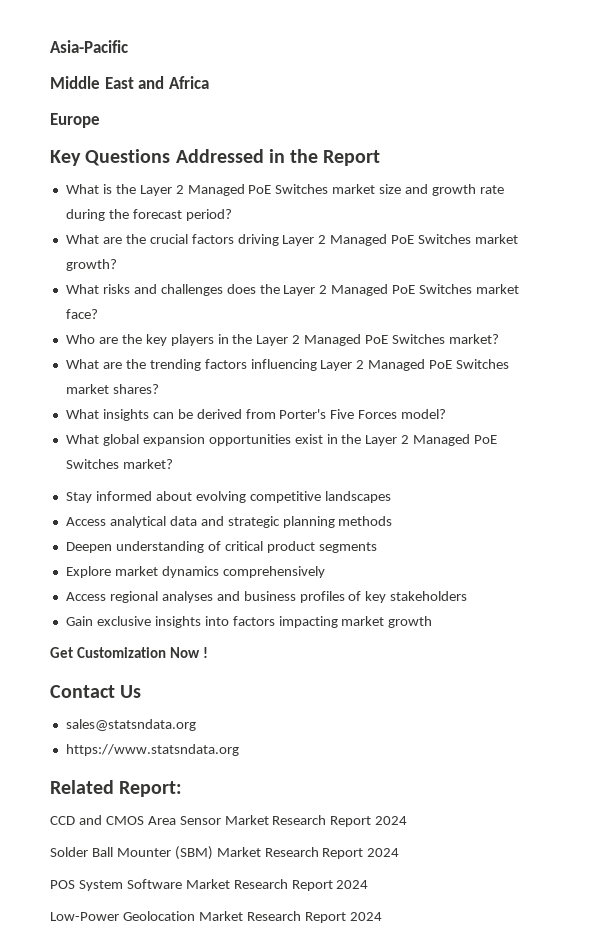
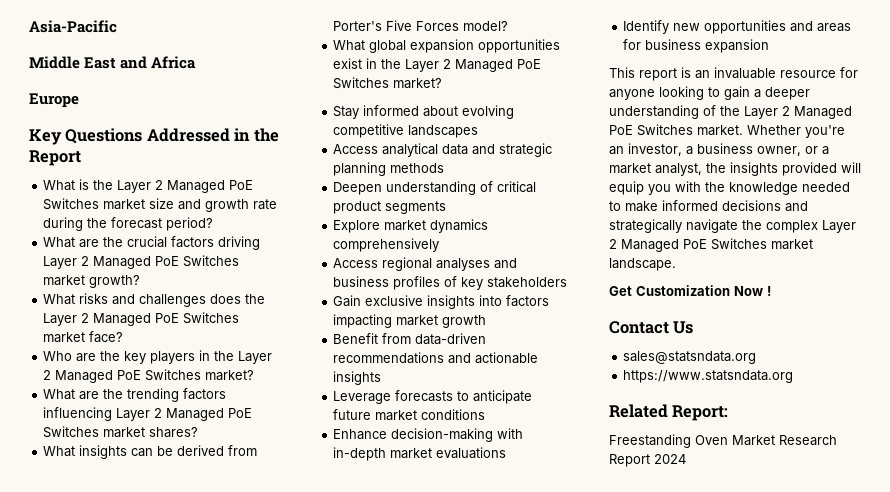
+ Benefit from data-driven recommendations and actionable insights
+ Leverage forecasts to anticipate future market conditions
+ Enhance decision-making with in-depth market evaluations
+ Identify new opportunities and areas for business expansion
+ This report is an invaluable resource for anyone looking to gain a deeper understanding of the Layer 2 Managed PoE Switches market. Whether you're an investor, a business owner, or a market analyst, the insights provided will equip you with the knowledge needed to make informed decisions and strategically navigate the complex Layer 2 Managed PoE Switches market landscape.
- CCD and CMOS Area Sensor Market Research Report 2024
- Solder Ball Mounter (SBM) Market Research Report 2024
- POS System Software Market Research Report 2024
- Low-Power Geolocation Market Research Report 2024
+ Freestanding Oven Market Research Report 2024

